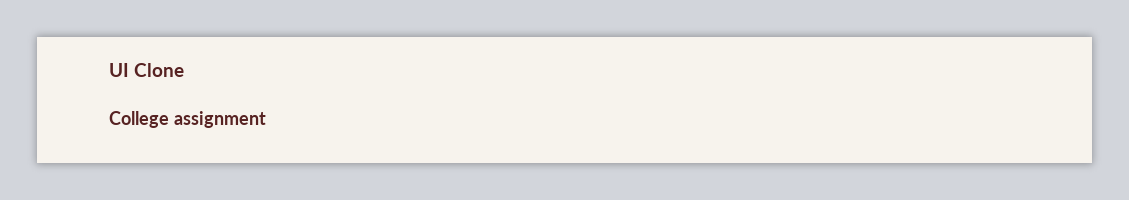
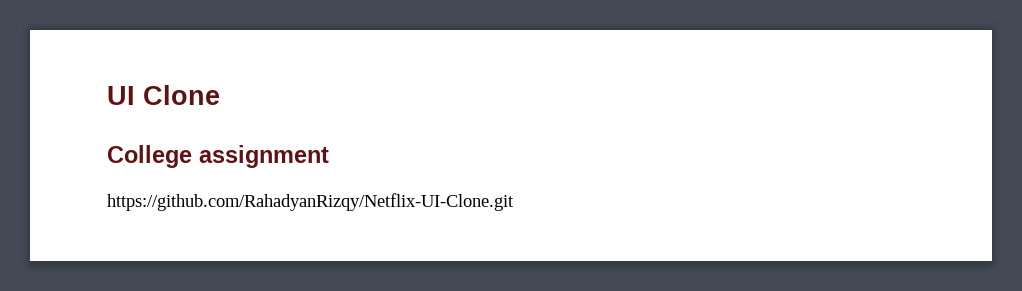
+ https://github.com/RahadyanRizqy/Netflix-UI-Clone.git

